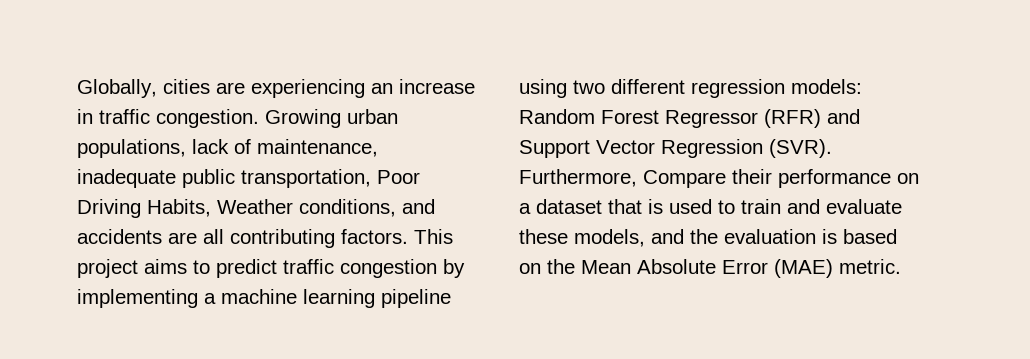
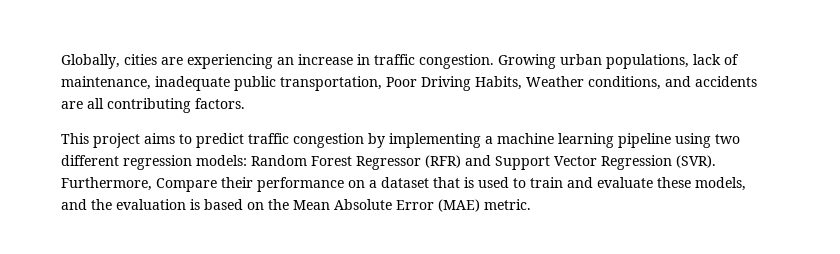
- Growing urban populations, lack of maintenance, inadequate public transportation, Poor Driving Habits, Weather conditions, and accidents are all contributing factors. This project aims to predict traffic congestion by implementing a machine learning pipeline using two different regression models: Random Forest Regressor (RFR) and Support Vector Regression (SVR).
+ Growing urban populations, lack of maintenance, inadequate public transportation, Poor Driving Habits, Weather conditions, and accidents are all contributing factors.
+ This project aims to predict traffic congestion by implementing a machine learning pipeline using two different regression models: Random Forest Regressor (RFR) and Support Vector Regression (SVR).

